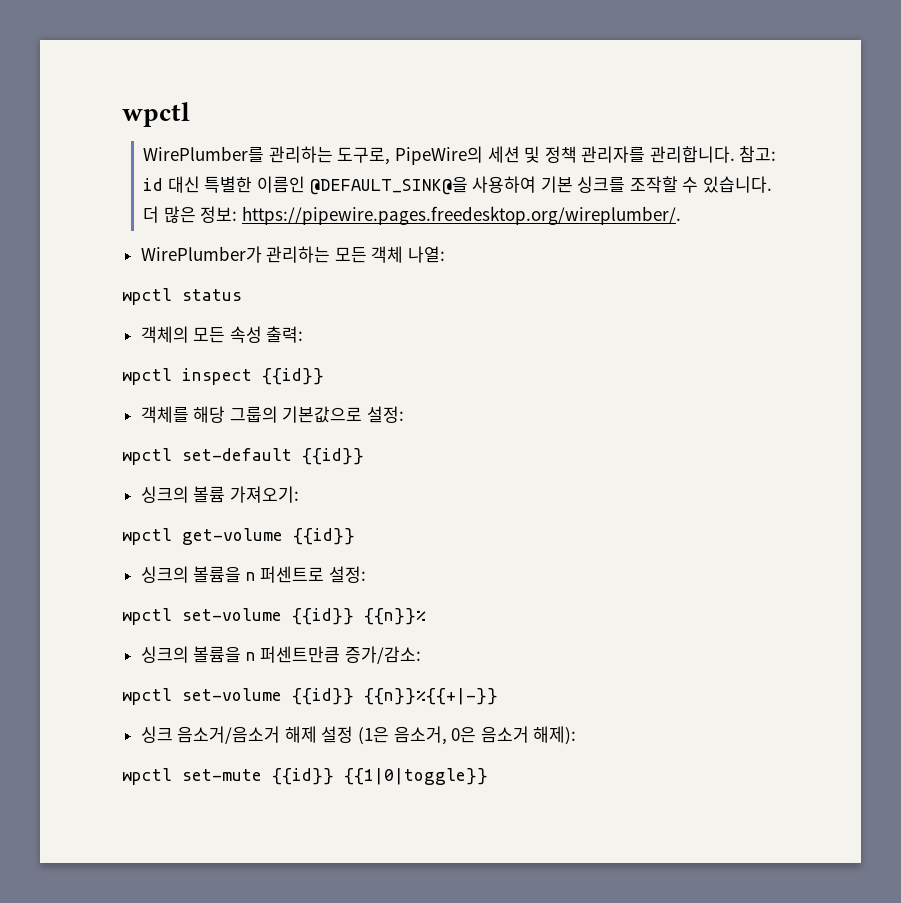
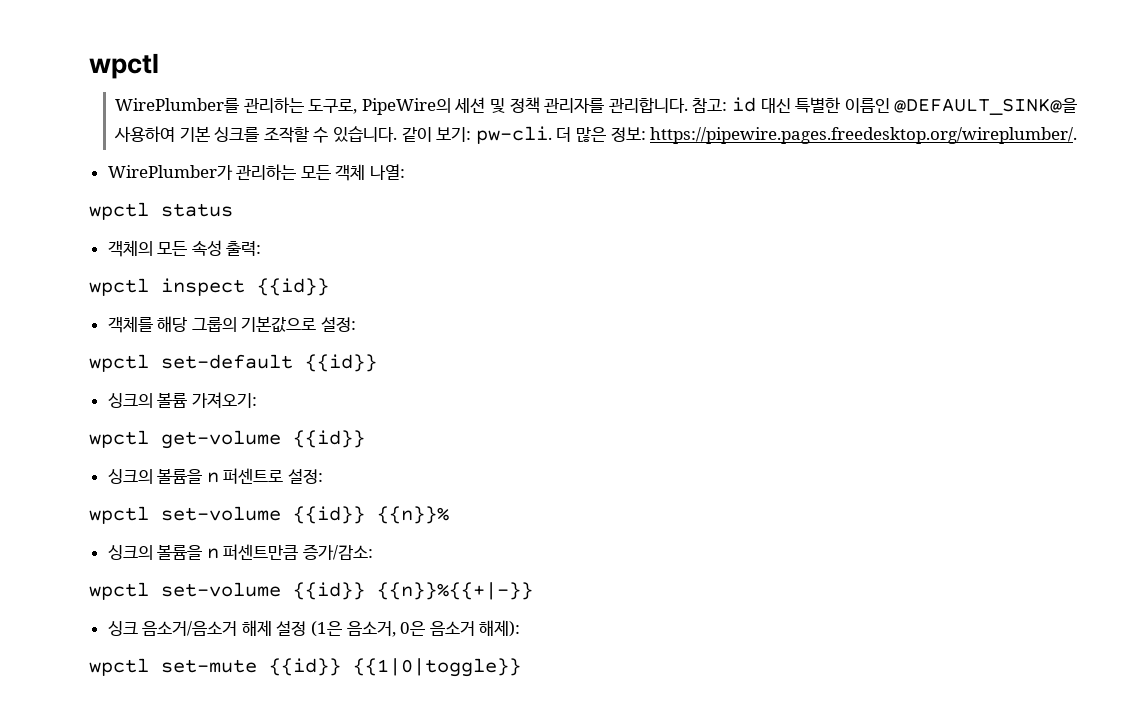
+ 같이 보기: pw-cli.

